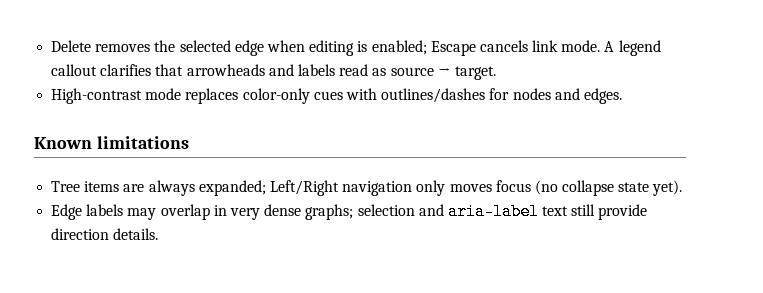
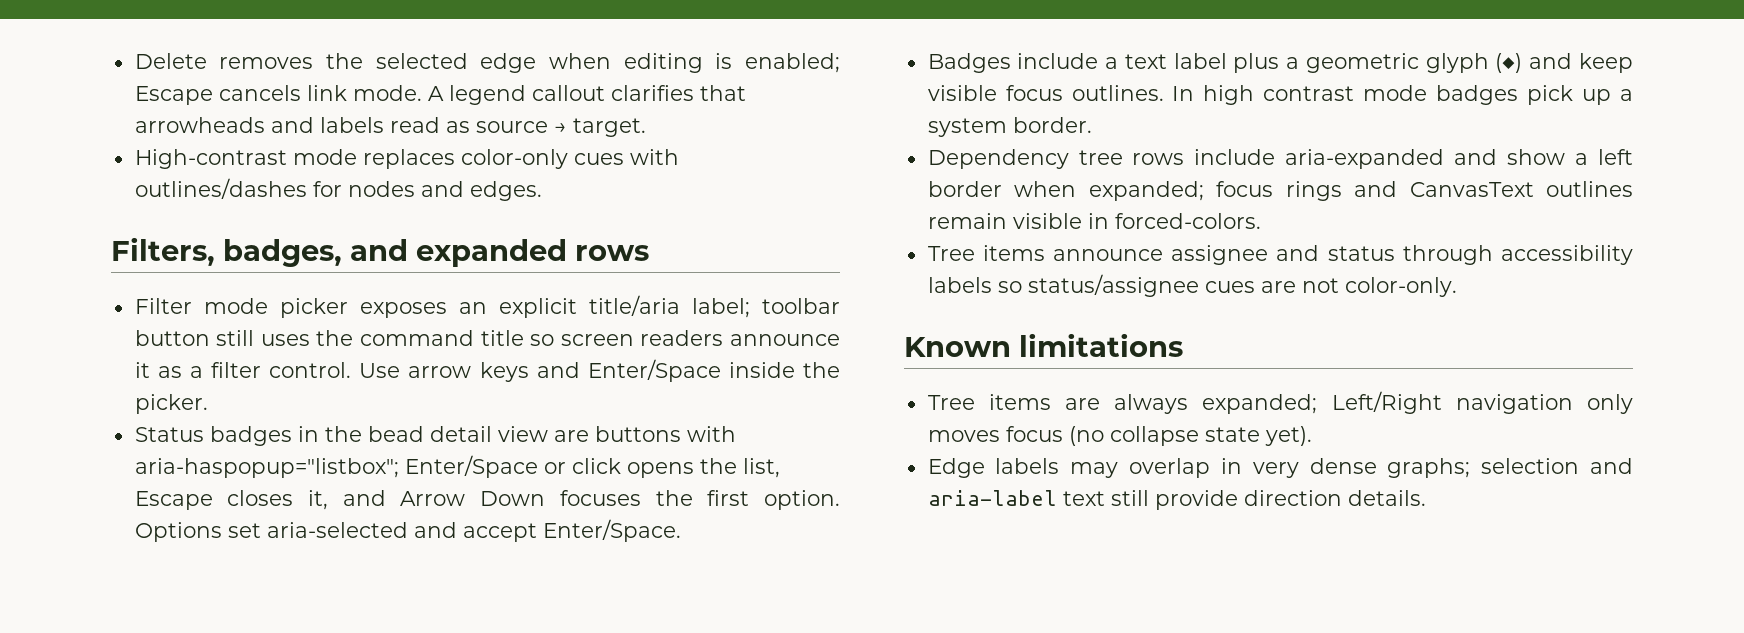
+ Filters, badges, and expanded rows
+ Filter mode picker exposes an explicit title/aria label; toolbar button still uses the command title so screen readers announce it as a filter control. Use arrow keys and Enter/Space inside the picker.
+ Status badges in the bead detail view are buttons with aria-haspopup="listbox"; Enter/Space or click opens the list, Escape closes it, and Arrow Down focuses the first option. Options set aria-selected and accept Enter/Space.
+ Badges include a text label plus a geometric glyph (◆) and keep visible focus outlines. In high contrast mode badges pick up a system border.
+ Dependency tree rows include aria-expanded and show a left border when expanded; focus rings and CanvasText outlines remain visible in forced-colors.
+ Tree items announce assignee and status through accessibility labels so status/assignee cues are not color-only.

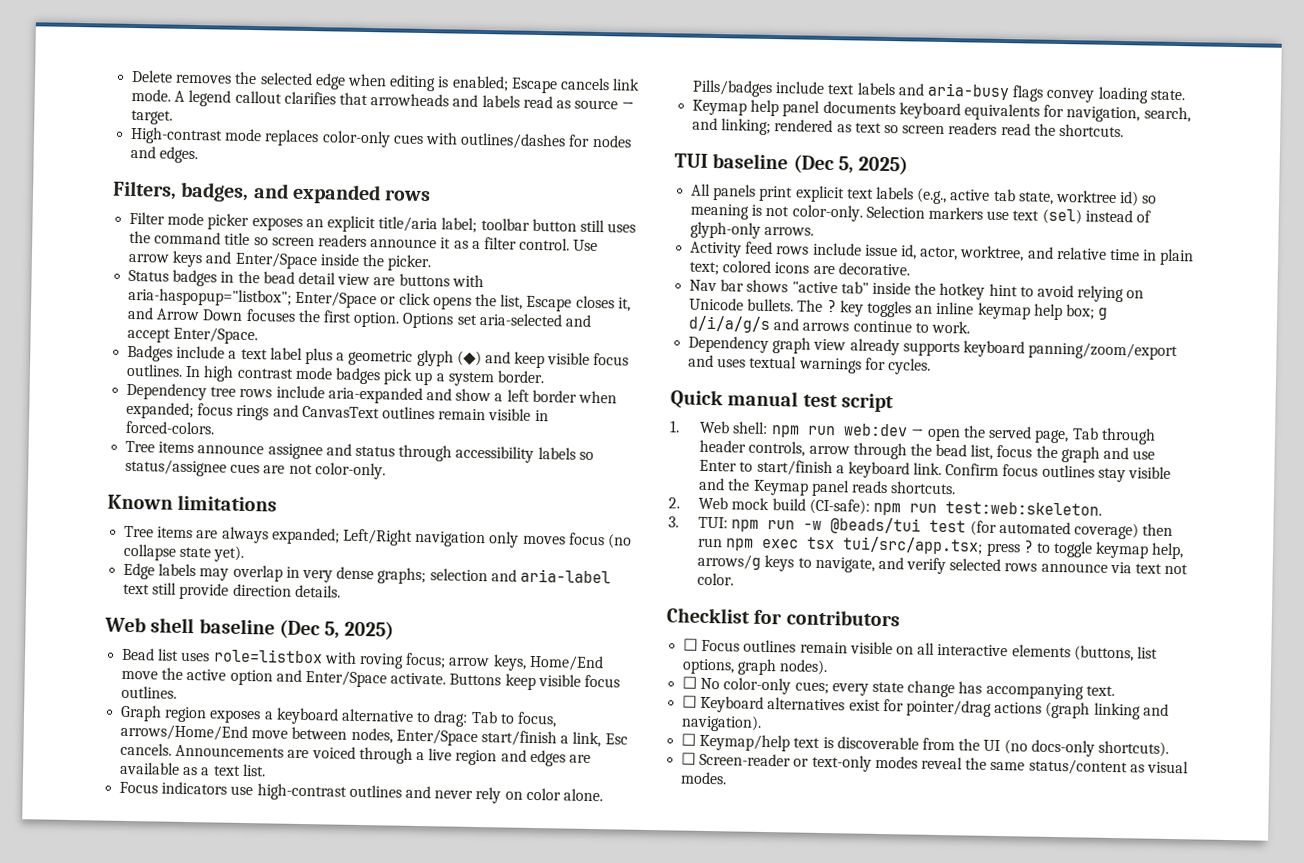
+ Web shell baseline (Dec 5, 2025)
+ Bead list uses role=listbox with roving focus; arrow keys, Home/End move the active option and Enter/Space activate. Buttons keep visible focus outlines.
+ Graph region exposes a keyboard alternative to drag: Tab to focus, arrows/Home/End move between nodes, Enter/Space start/finish a link, Esc cancels. Announcements are voiced through a live region and edges are available as a text list.
+ Focus indicators use high-contrast outlines and never rely on color alone. Pills/badges include text labels and aria-busy flags convey loading state.
+ Keymap help panel documents keyboard equivalents for navigation, search, and linking; rendered as text so screen readers read the shortcuts.
+ TUI baseline (Dec 5, 2025)
+ All panels print explicit text labels (e.g., active tab state, worktree id) so meaning is not color-only. Selection markers use text (sel) instead of glyph-only arrows.
+ Activity feed rows include issue id, actor, worktree, and relative time in plain text; colored icons are decorative.
+ Nav bar shows "active tab" inside the hotkey hint to avoid relying on Unicode bullets. The ? key toggles an inline keymap help box; g d/i/a/g/s and arrows continue to work.
+ Dependency graph view already supports keyboard panning/zoom/export and uses textual warnings for cycles.
+ Quick manual test script
+ 1. Web shell: npm run web:dev → open the served page, Tab through header controls, arrow through the bead list, focus the graph and use Enter to start/finish a keyboard link. Confirm focus outlines stay visible and the Keymap panel reads shortcuts.
+ 2. Web mock build (CI-safe): npm run test:web:skeleton.
+ 3. TUI: npm run -w @beads/tui test (for automated coverage) then run npm exec tsx tui/src/app.tsx; press ? to toggle keymap help, arrows/g keys to navigate, and verify selected rows announce via text not color.
+ Checklist for contributors
+ ☐ Focus outlines remain visible on all interactive elements (buttons, list options, graph nodes).
+ ☐ No color-only cues; every state change has accompanying text.
+ ☐ Keyboard alternatives exist for pointer/drag actions (graph linking and navigation).
+ ☐ Keymap/help text is discoverable from the UI (no docs-only shortcuts).
+ ☐ Screen-reader or text-only modes reveal the same status/content as visual modes.

